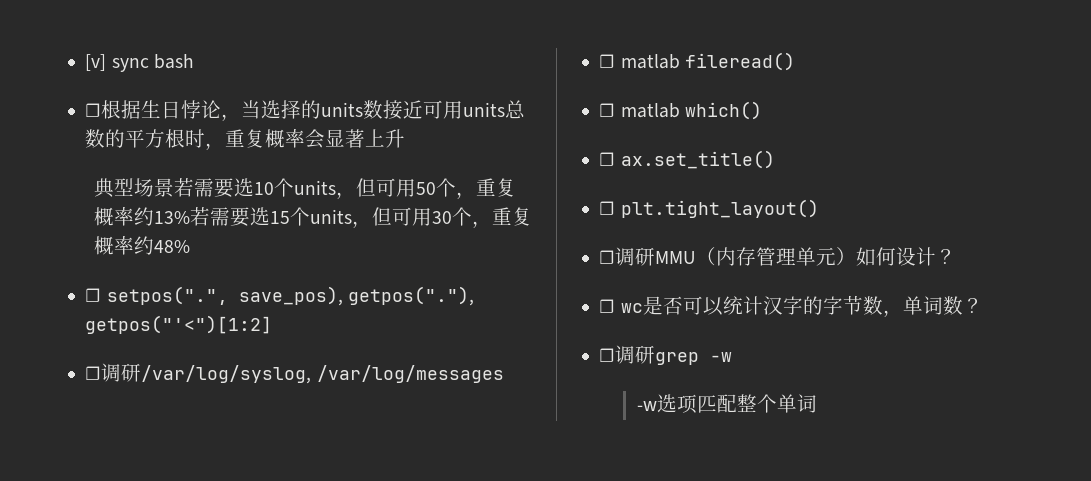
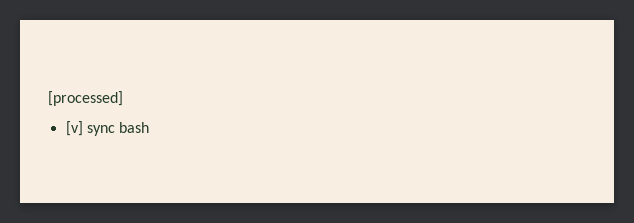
+ [processed]
- ☐根据生日悖论，当选择的units数接近可用units总数的平方根时，重复概率会显著上升
- 典型场景若需要选10个units，但可用50个，重复概率约13%若需要选15个units，但可用30个，重复概率约48%
- ☐ setpos(".", save_pos), getpos("."), getpos("'<")[1:2]
- ☐调研/var/log/syslog, /var/log/messages
- ☐ matlab fileread()
- ☐ matlab which()
- ☐ ax.set_title()
- ☐ plt.tight_layout()
- ☐调研MMU（内存管理单元）如何设计？
- ☐ wc是否可以统计汉字的字节数，单词数？
- ☐调研grep -w
- -w选项匹配整个单词

